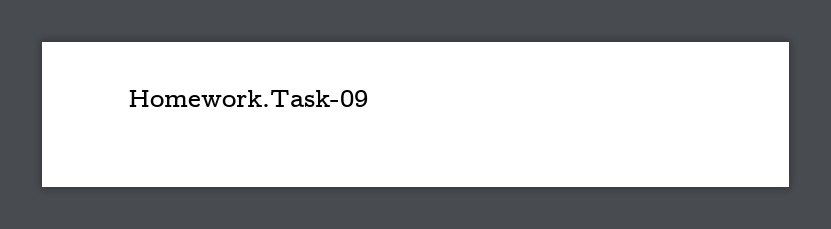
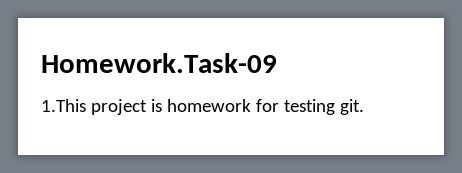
+ 1.This project is homework for testing git.

